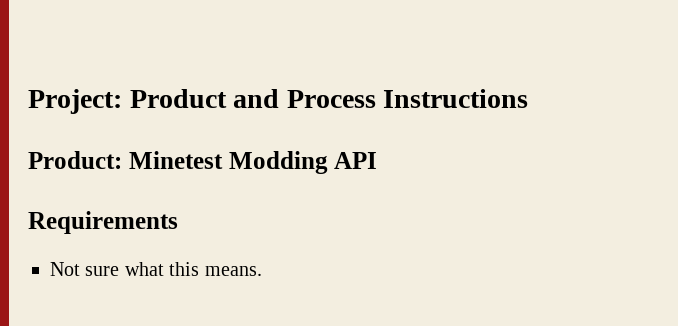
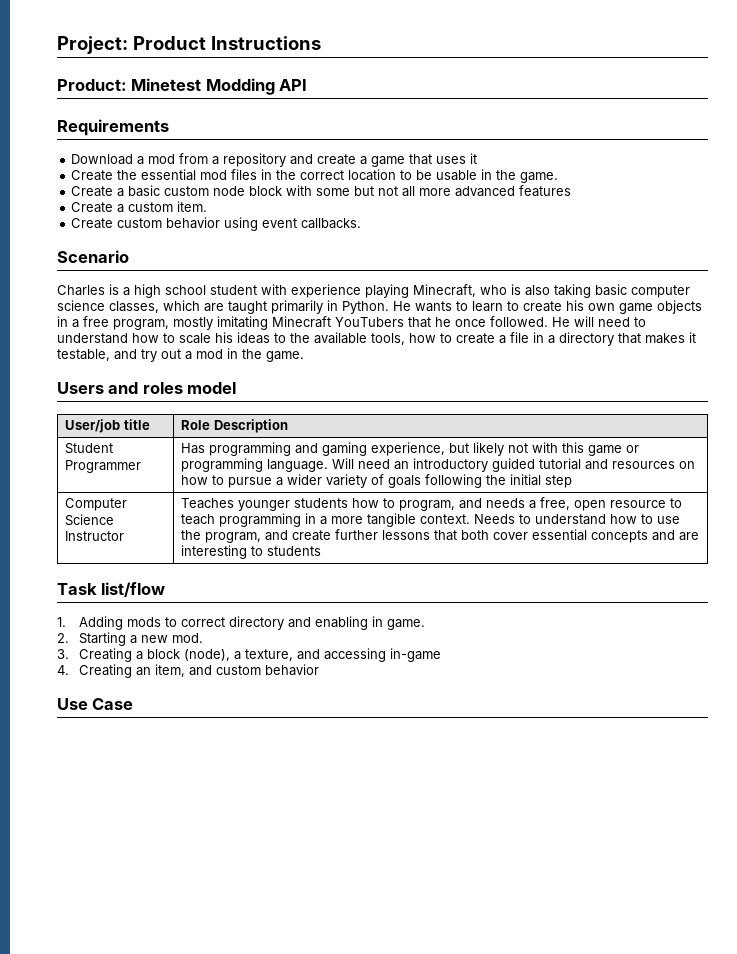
- Project: Product and Process Instructions
+ Project: Product Instructions
- Not sure what this means.
+ Download a mod from a repository and create a game that uses it
+ Create the essential mod files in the correct location to be usable in the game.
+ Create a basic custom node block with some but not all more advanced features
+ Create a custom item.
+ Create custom behavior using event callbacks.
+ Scenario
+ Charles is a high school student with experience playing Minecraft, who is also taking basic computer science classes, which are taught primarily in Python. He wants to learn to create his own game objects in a free program, mostly imitating Minecraft YouTubers that he once followed. He will need to understand how to scale his ideas to the available tools, how to create a file in a directory that makes it testable, and try out a mod in the game.
+ Users and roles model
+ User/job title | Role Description
+ Student Programmer | Has programming and gaming experience, but likely not with this game or programming language. Will need an introductory guided tutorial and resources on how to pursue a wider variety of goals following the initial step
+ Computer Science Instructor | Teaches younger students how to program, and needs a free, open resource to teach programming in a more tangible context. Needs to understand how to use the program, and create further lessons that both cover essential concepts and are interesting to students
+ Task list/flow
+ 1. Adding mods to correct directory and enabling in game.
+ 2. Starting a new mod.
+ 3. Creating a block (node), a texture, and accessing in-game
+ 4. Creating an item, and custom behavior
+ Use Case

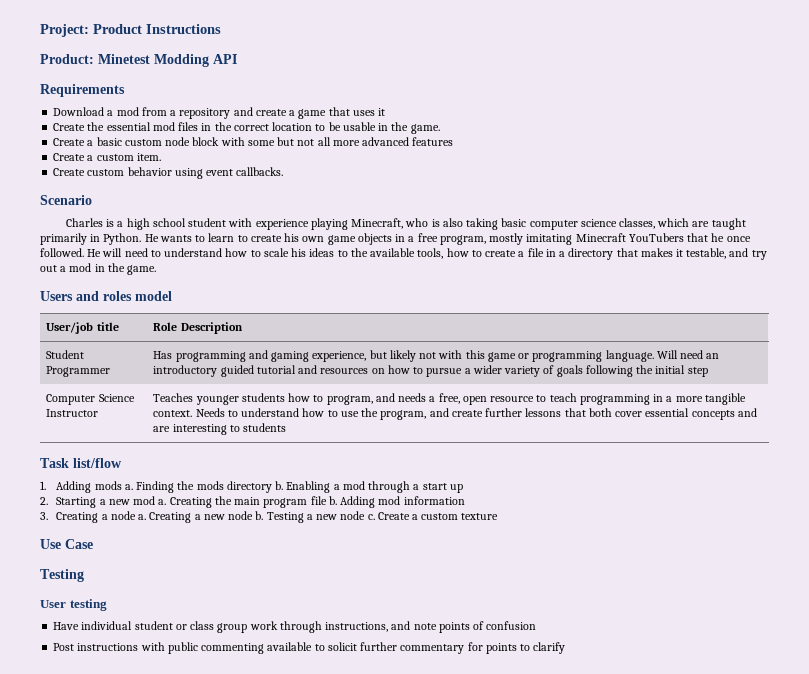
- 1. Adding mods to correct directory and enabling in game.
- 2. Starting a new mod.
- 3. Creating a block (node), a texture, and accessing in-game
- 4. Creating an item, and custom behavior
+ 1. Adding mods a. Finding the mods directory b. Enabling a mod through a start up
+ 2. Starting a new mod a. Creating the main program file b. Adding mod information
+ 3. Creating a node a. Creating a new node b. Testing a new node c. Create a custom texture
  Use Case
+ Testing
+ User testing
+ Have individual student or class group work through instructions, and note points of confusion
+ Post instructions with public commenting available to solicit further commentary for points to clarify

